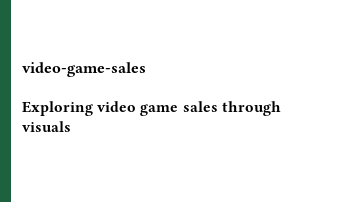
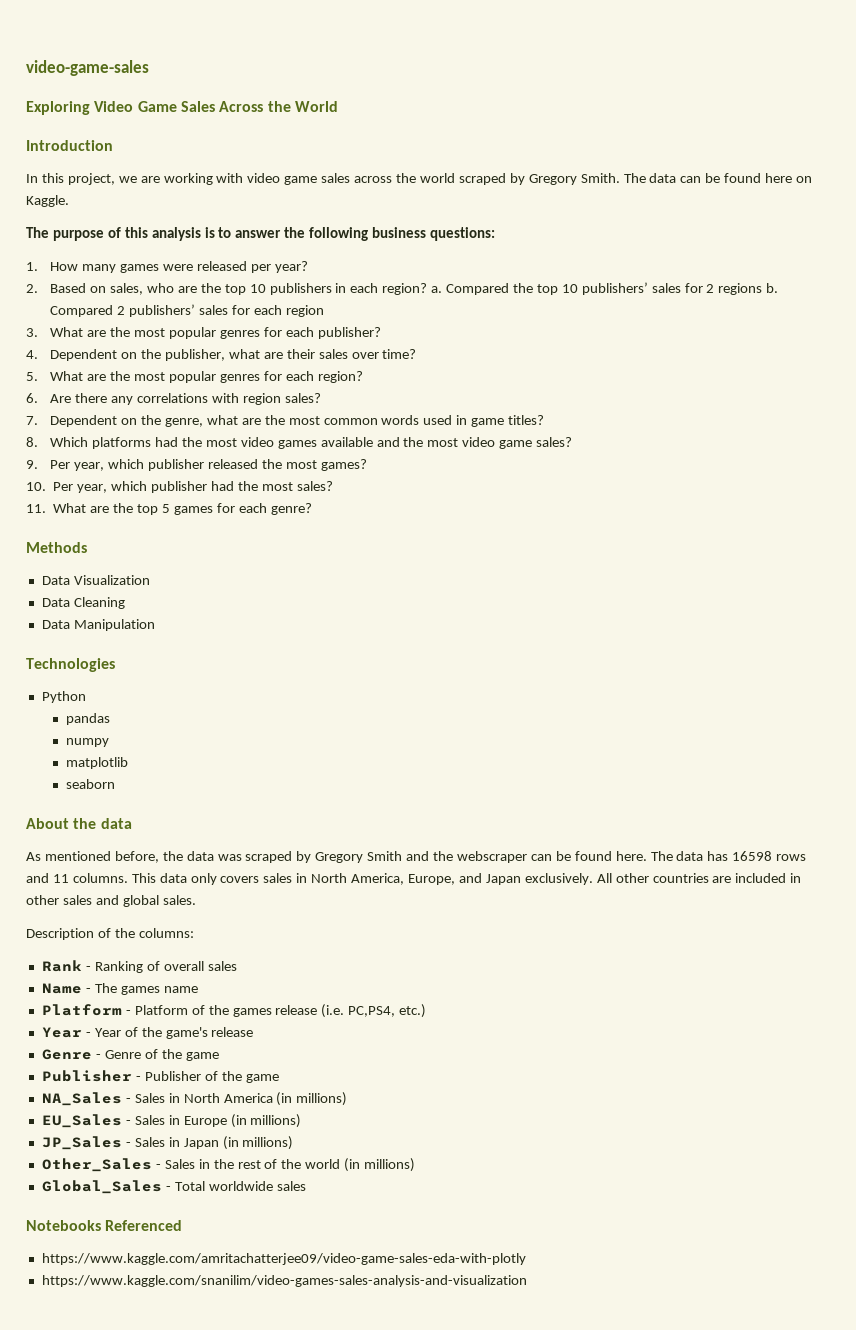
- Exploring video game sales through visuals
+ Exploring Video Game Sales Across the World
+ Introduction
+ In this project, we are working with video game sales across the world scraped by Gregory Smith. The data can be found here on Kaggle.
+ The purpose of this analysis is to answer the following business questions:
+ 1. How many games were released per year?
+ 2. Based on sales, who are the top 10 publishers in each region? a. Compared the top 10 publishers’ sales for 2 regions b. Compared 2 publishers’ sales for each region
+ 3. What are the most popular genres for each publisher?
+ 4. Dependent on the publisher, what are their sales over time?
+ 5. What are the most popular genres for each region?
+ 6. Are there any correlations with region sales?
+ 7. Dependent on the genre, what are the most common words used in game titles?
+ 8. Which platforms had the most video games available and the most video game sales?
+ 9. Per year, which publisher released the most games?
+ 10. Per year, which publisher had the most sales?
+ 11. What are the top 5 games for each genre?
+ Methods
+ Data Visualization
+ Data Cleaning
+ Data Manipulation
+ Technologies
+ Python
+ pandas
+ numpy
+ matplotlib
+ seaborn
+ About the data
+ As mentioned before, the data was scraped by Gregory Smith and the webscraper can be found here. The data has 16598 rows and 11 columns. This data only covers sales in North America, Europe, and Japan exclusively. All other countries are included in other sales and global sales.
+ Description of the columns:
+ Rank - Ranking of overall sales
+ Name - The games name
+ Platform - Platform of the games release (i.e. PC,PS4, etc.)
+ Year - Year of the game's release
+ Genre - Genre of the game
+ Publisher - Publisher of the game
+ NA_Sales - Sales in North America (in millions)
+ EU_Sales - Sales in Europe (in millions)
+ JP_Sales - Sales in Japan (in millions)
+ Other_Sales - Sales in the rest of the world (in millions)
+ Global_Sales - Total worldwide sales
+ Notebooks Referenced
+ https://www.kaggle.com/amritachatterjee09/video-game-sales-eda-with-plotly
+ https://www.kaggle.com/snanilim/video-games-sales-analysis-and-visualization

